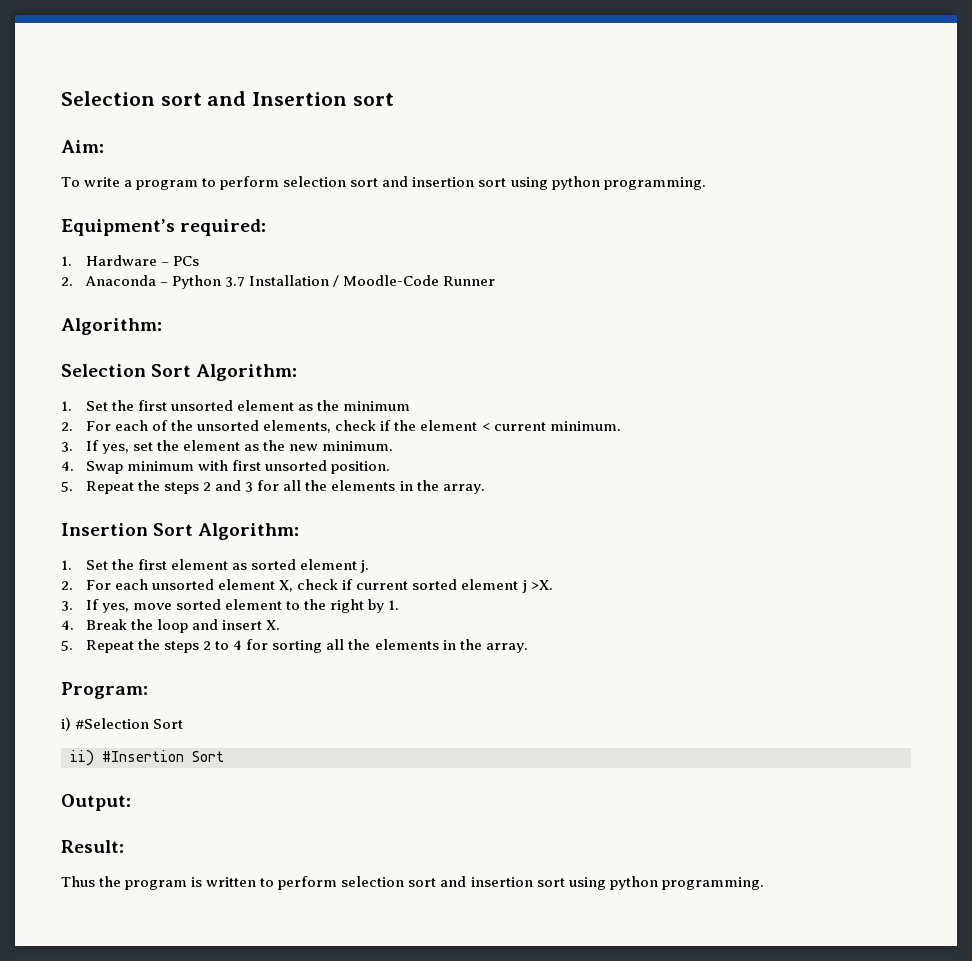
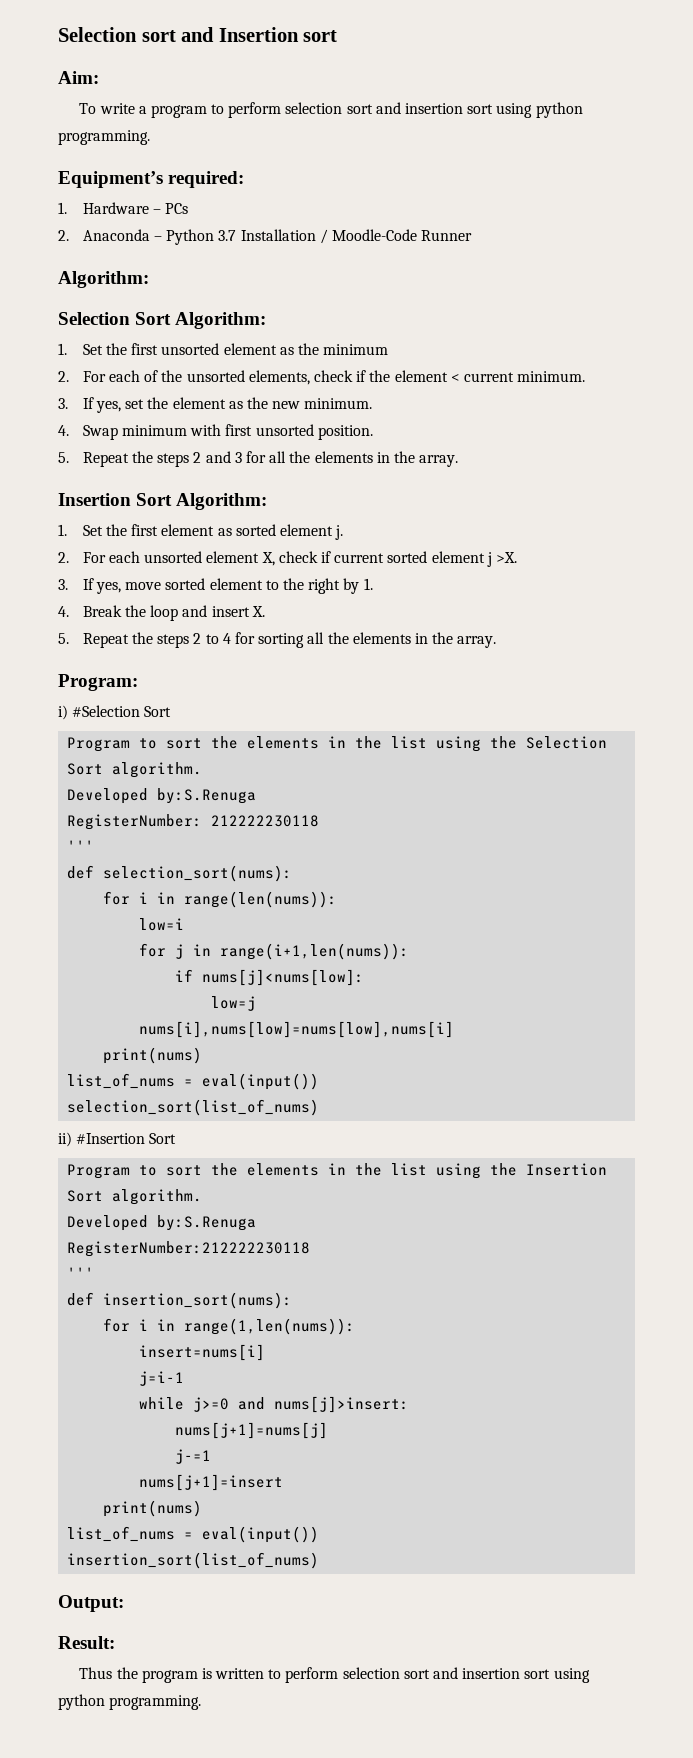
+ Program to sort the elements in the list using the Selection Sort algorithm.
+ Developed by:S.Renuga
+ RegisterNumber: 212222230118
+ '''
+ def selection_sort(nums):
+ for i in range(len(nums)):
+ low=i
+ for j in range(i+1,len(nums)):
+ if nums[j]<nums[low]:
+ low=j
+ nums[i],nums[low]=nums[low],nums[i]
+ print(nums)
+ list_of_nums = eval(input())
+ selection_sort(list_of_nums)
  ii) #Insertion Sort
+ Program to sort the elements in the list using the Insertion Sort algorithm.
+ Developed by:S.Renuga
+ RegisterNumber:212222230118
+ '''
+ def insertion_sort(nums):
+ for i in range(1,len(nums)):
+ insert=nums[i]
+ j=i-1
+ while j>=0 and nums[j]>insert:
+ nums[j+1]=nums[j]
+ j-=1
+ nums[j+1]=insert
+ print(nums)
+ list_of_nums = eval(input())
+ insertion_sort(list_of_nums)

